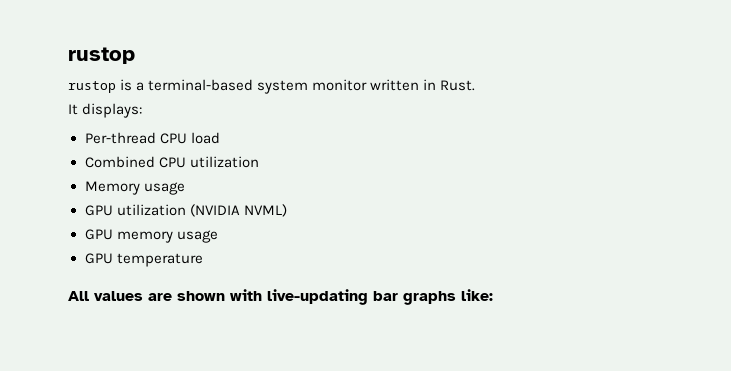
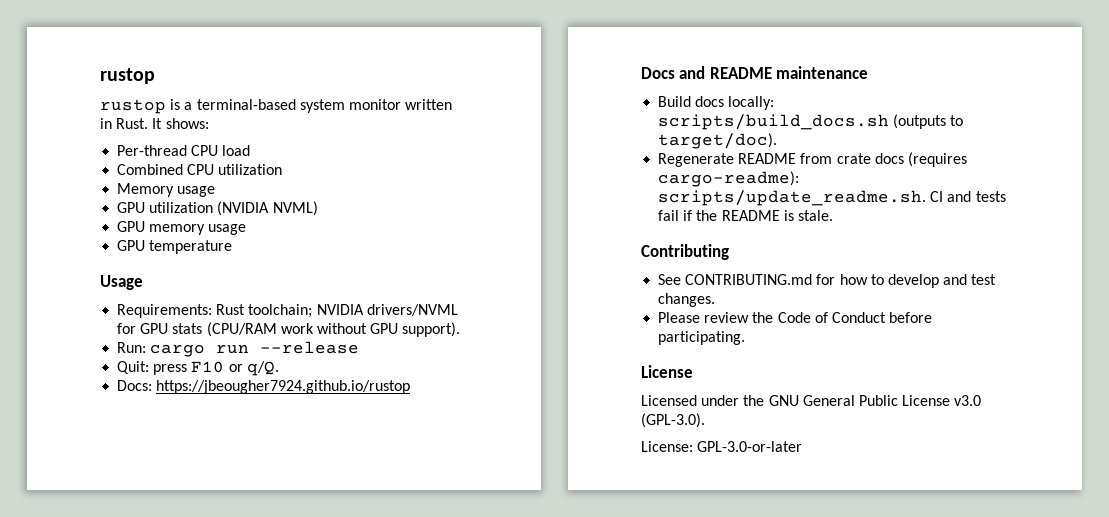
- rustop is a terminal-based system monitor written in Rust.
- It displays:
+ rustop is a terminal-based system monitor written in Rust. It shows:
- All values are shown with live-updating bar graphs like:
+ Usage
+ Requirements: Rust toolchain; NVIDIA drivers/NVML for GPU stats (CPU/RAM work without GPU support).
+ Run: cargo run --release
+ Quit: press F10 or q/Q.
+ Docs: https://jbeougher7924.github.io/rustop
+ Docs and README maintenance
+ Build docs locally: scripts/build_docs.sh (outputs to target/doc).
+ Regenerate README from crate docs (requires cargo-readme): scripts/update_readme.sh. CI and tests fail if the README is stale.
+ Contributing
+ See CONTRIBUTING.md for how to develop and test changes.
+ Please review the Code of Conduct before participating.
+ License
+ Licensed under the GNU General Public License v3.0 (GPL-3.0).
+ License: GPL-3.0-or-later

